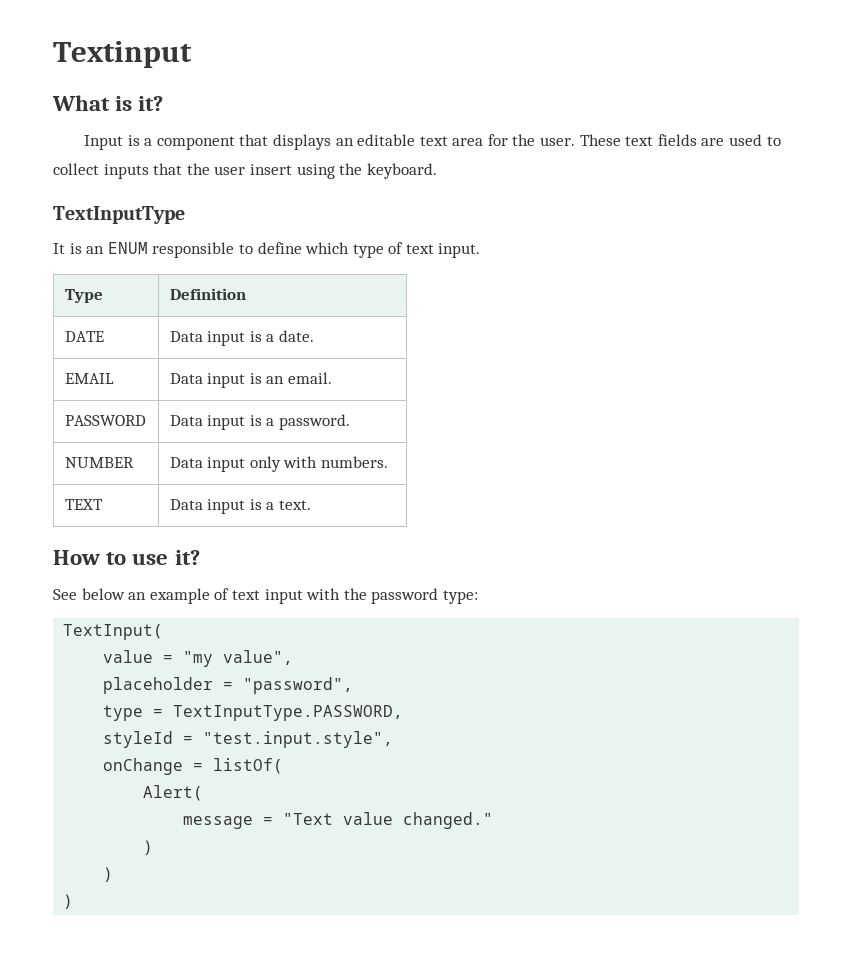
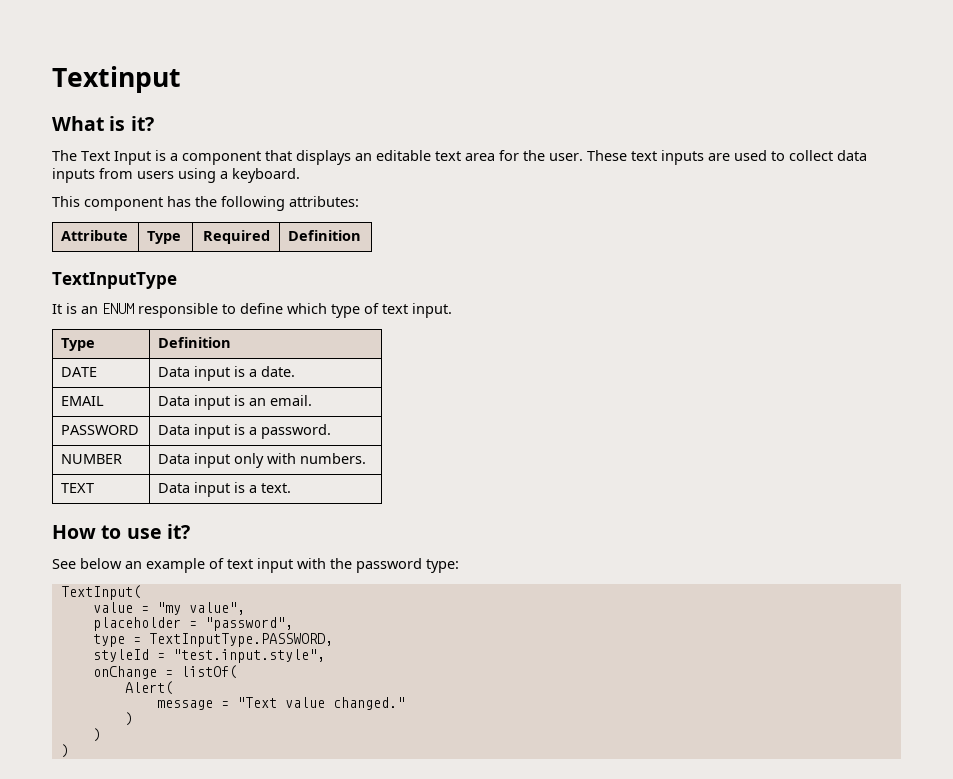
- Input is a component that displays an editable text area for the user.
+ The Text Input is a component that displays an editable text area for the user.
- These text fields are used to collect inputs that the user insert using the keyboard.
+ These text inputs are used to collect data inputs from users using a keyboard.
+ This component has the following attributes:
+ Attribute | Type | Required | Definition

